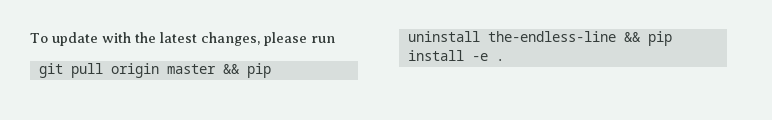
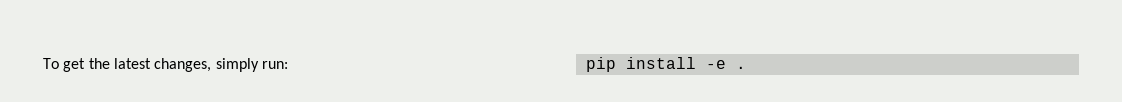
- To update with the latest changes, please run
- git pull origin master && pip uninstall the-endless-line && pip install -e .
+ To get the latest changes, simply run:
+ pip install -e .

